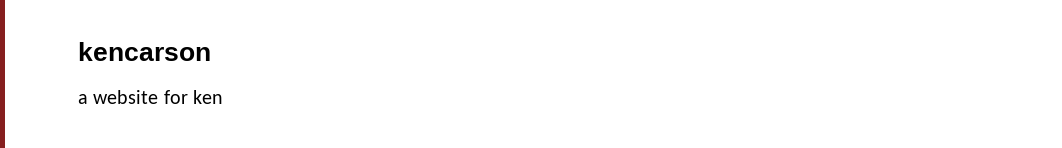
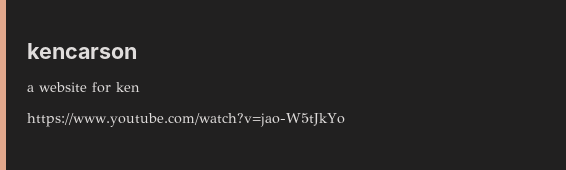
+ https://www.youtube.com/watch?v=jao-W5tJkYo

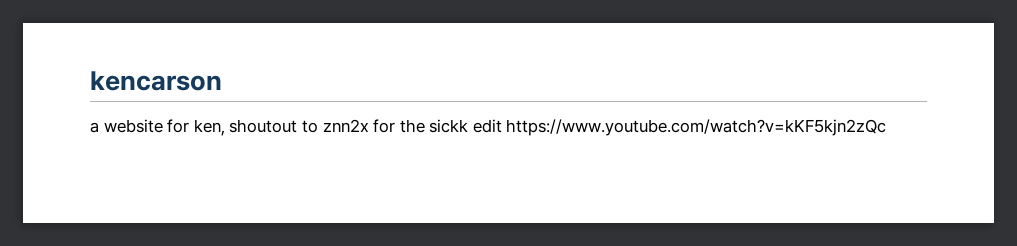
- a website for ken
- https://www.youtube.com/watch?v=jao-W5tJkYo
+ a website for ken, shoutout to znn2x for the sickk edit https://www.youtube.com/watch?v=kKF5kjn2zQc

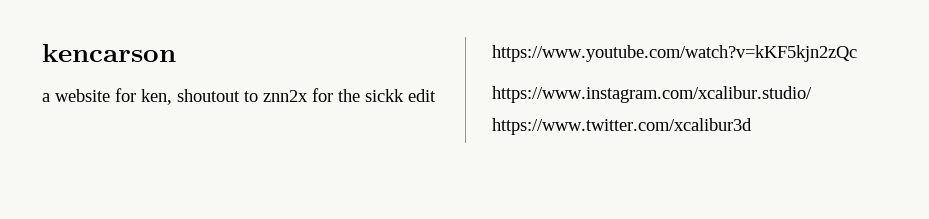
+ https://www.instagram.com/xcalibur.studio/ https://www.twitter.com/xcalibur3d

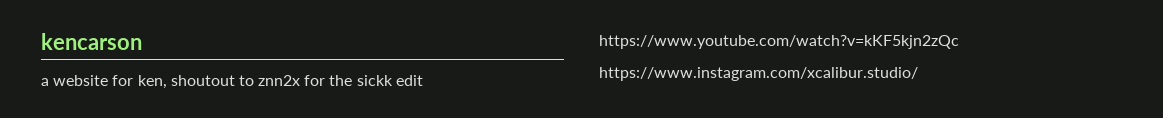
- https://www.instagram.com/xcalibur.studio/ https://www.twitter.com/xcalibur3d
+ https://www.instagram.com/xcalibur.studio/

